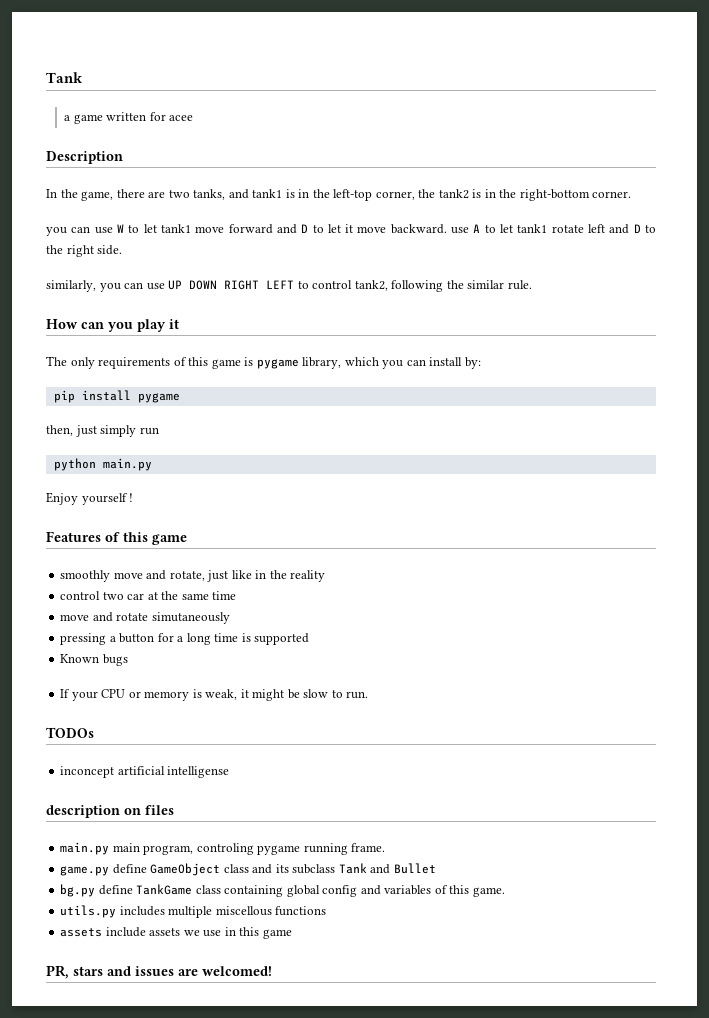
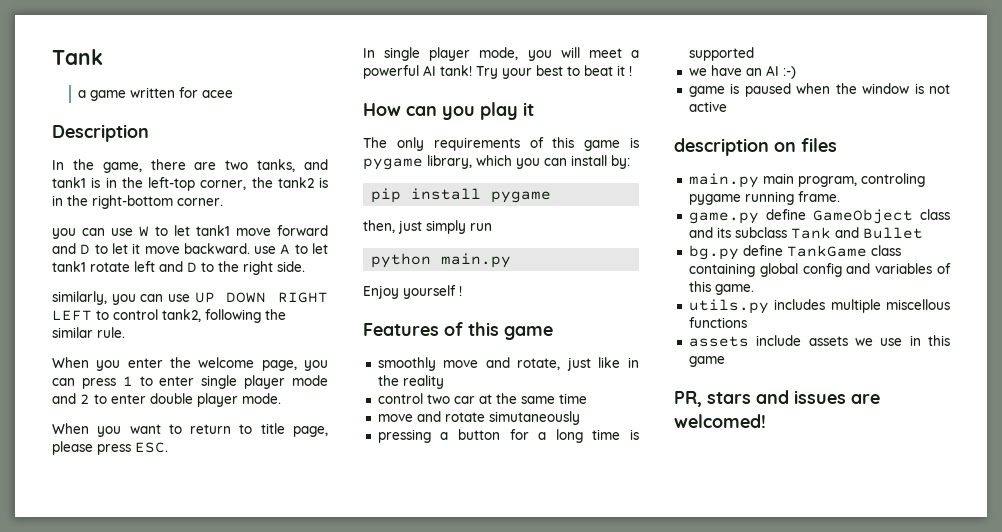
+ When you enter the welcome page, you can press 1 to enter single player mode and 2 to enter double player mode.
+ When you want to return to title page, please press ESC.
+ In single player mode, you will meet a powerful AI tank! Try your best to beat it !
- Known bugs
- If your CPU or memory is weak, it might be slow to run.
- TODOs
- inconcept artificial intelligense
+ we have an AI :-)
+ game is paused when the window is not active

